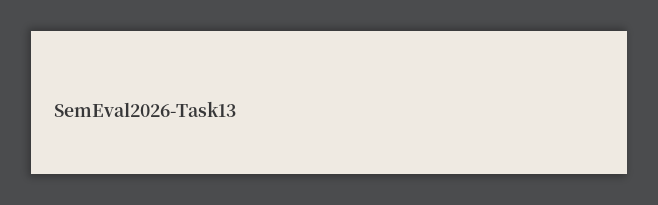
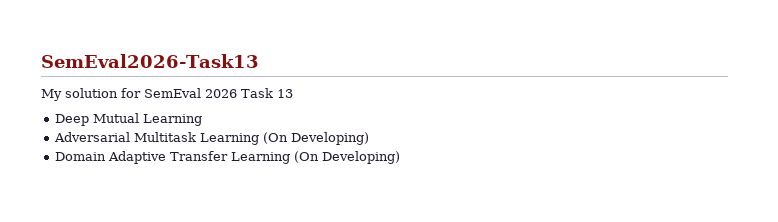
+ My solution for SemEval 2026 Task 13
+ Deep Mutual Learning
+ Adversarial Multitask Learning (On Developing)
+ Domain Adaptive Transfer Learning (On Developing)

